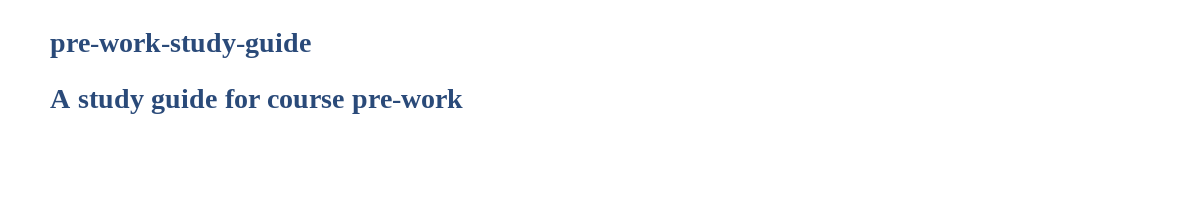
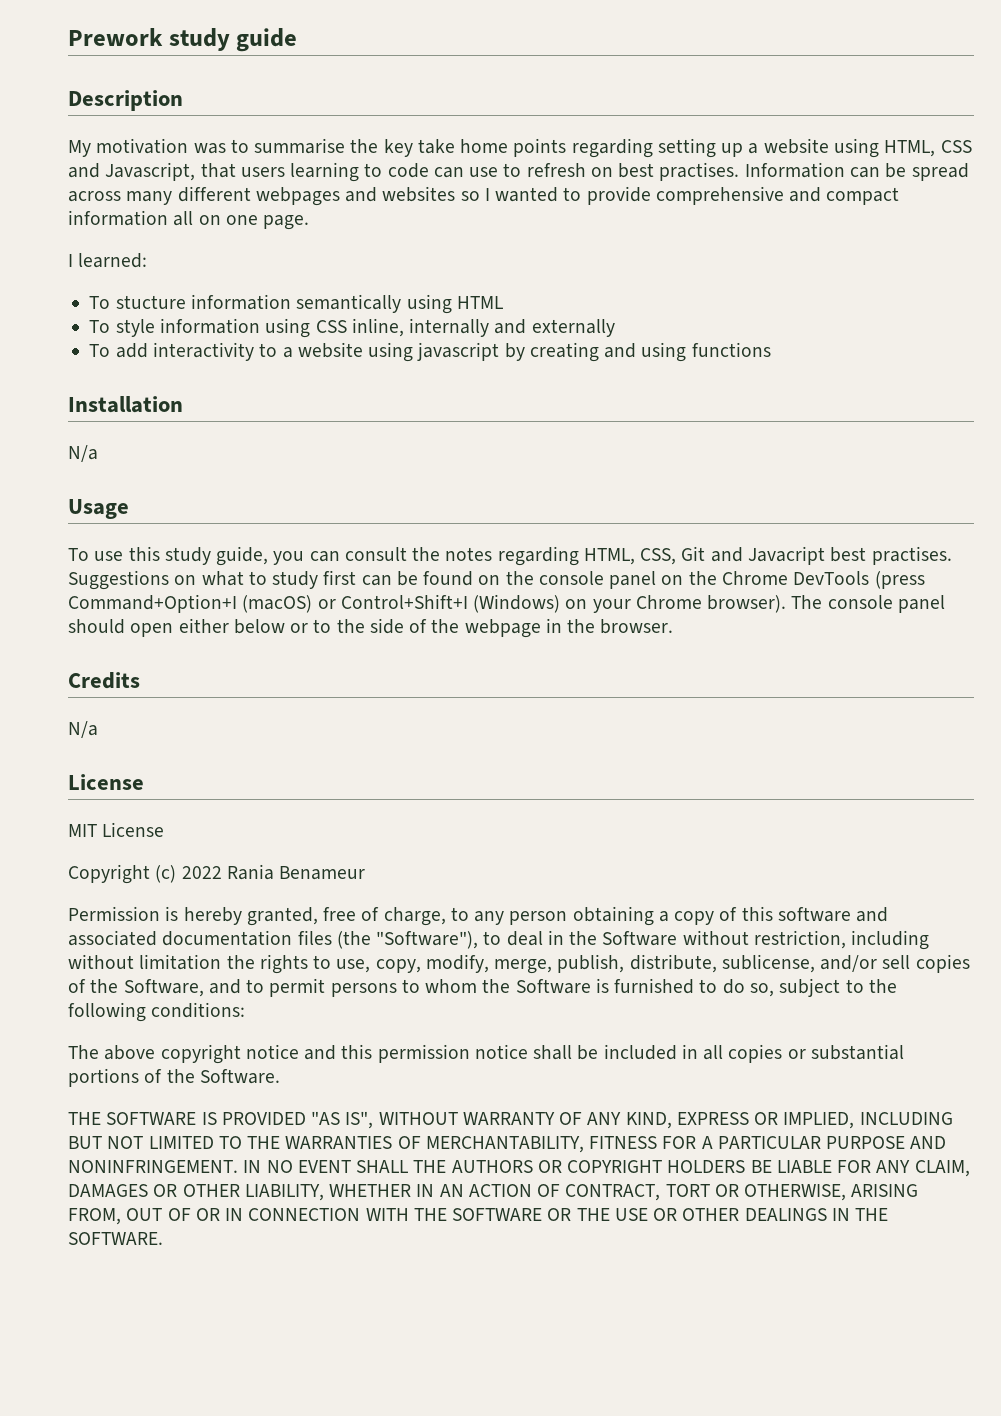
- pre-work-study-guide
- A study guide for course pre-work
+ Prework study guide
+ Description
+ My motivation was to summarise the key take home points regarding setting up a website using HTML, CSS and Javascript, that users learning to code can use to refresh on best practises. Information can be spread across many different webpages and websites so I wanted to provide comprehensive and compact information all on one page.
+ I learned:
+ To stucture information semantically using HTML
+ To style information using CSS inline, internally and externally
+ To add interactivity to a website using javascript by creating and using functions
+ Installation
+ N/a
+ Usage
+ To use this study guide, you can consult the notes regarding HTML, CSS, Git and Javacript best practises. Suggestions on what to study first can be found on the console panel on the Chrome DevTools (press Command+Option+I (macOS) or Control+Shift+I (Windows) on your Chrome browser). The console panel should open either below or to the side of the webpage in the browser.
+ Credits
+ N/a
+ License
+ MIT License
+ Copyright (c) 2022 Rania Benameur
+ Permission is hereby granted, free of charge, to any person obtaining a copy of this software and associated documentation files (the "Software"), to deal in the Software without restriction, including without limitation the rights to use, copy, modify, merge, publish, distribute, sublicense, and/or sell copies of the Software, and to permit persons to whom the Software is furnished to do so, subject to the following conditions:
+ The above copyright notice and this permission notice shall be included in all copies or substantial portions of the Software.
+ THE SOFTWARE IS PROVIDED "AS IS", WITHOUT WARRANTY OF ANY KIND, EXPRESS OR IMPLIED, INCLUDING BUT NOT LIMITED TO THE WARRANTIES OF MERCHANTABILITY, FITNESS FOR A PARTICULAR PURPOSE AND NONINFRINGEMENT. IN NO EVENT SHALL THE AUTHORS OR COPYRIGHT HOLDERS BE LIABLE FOR ANY CLAIM, DAMAGES OR OTHER LIABILITY, WHETHER IN AN ACTION OF CONTRACT, TORT OR OTHERWISE, ARISING FROM, OUT OF OR IN CONNECTION WITH THE SOFTWARE OR THE USE OR OTHER DEALINGS IN THE SOFTWARE.

